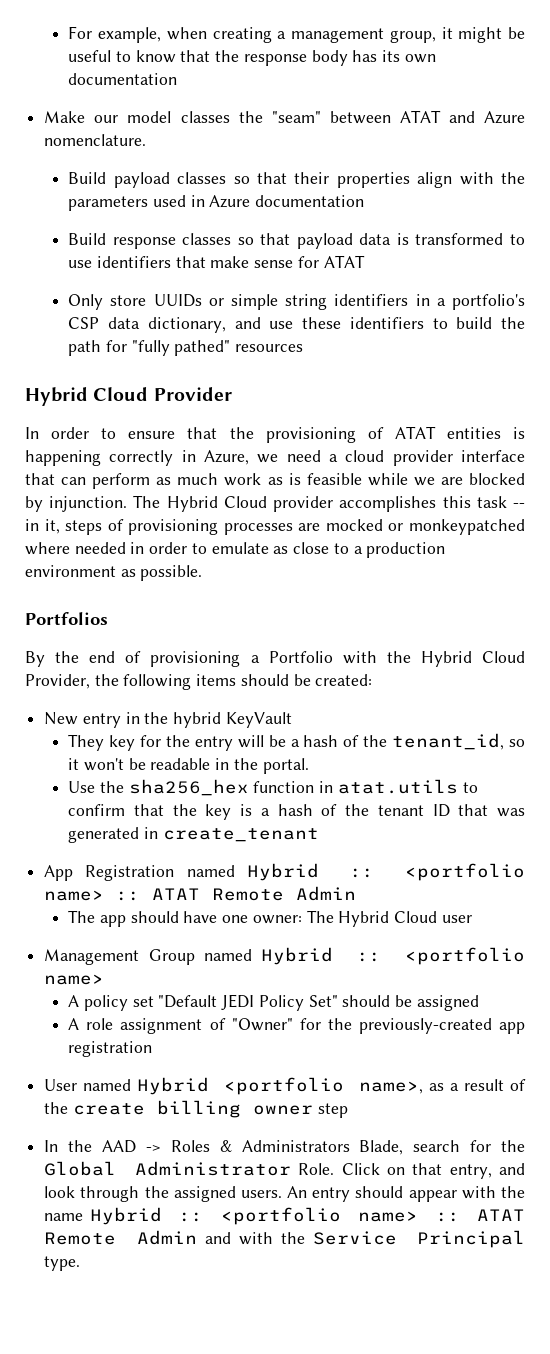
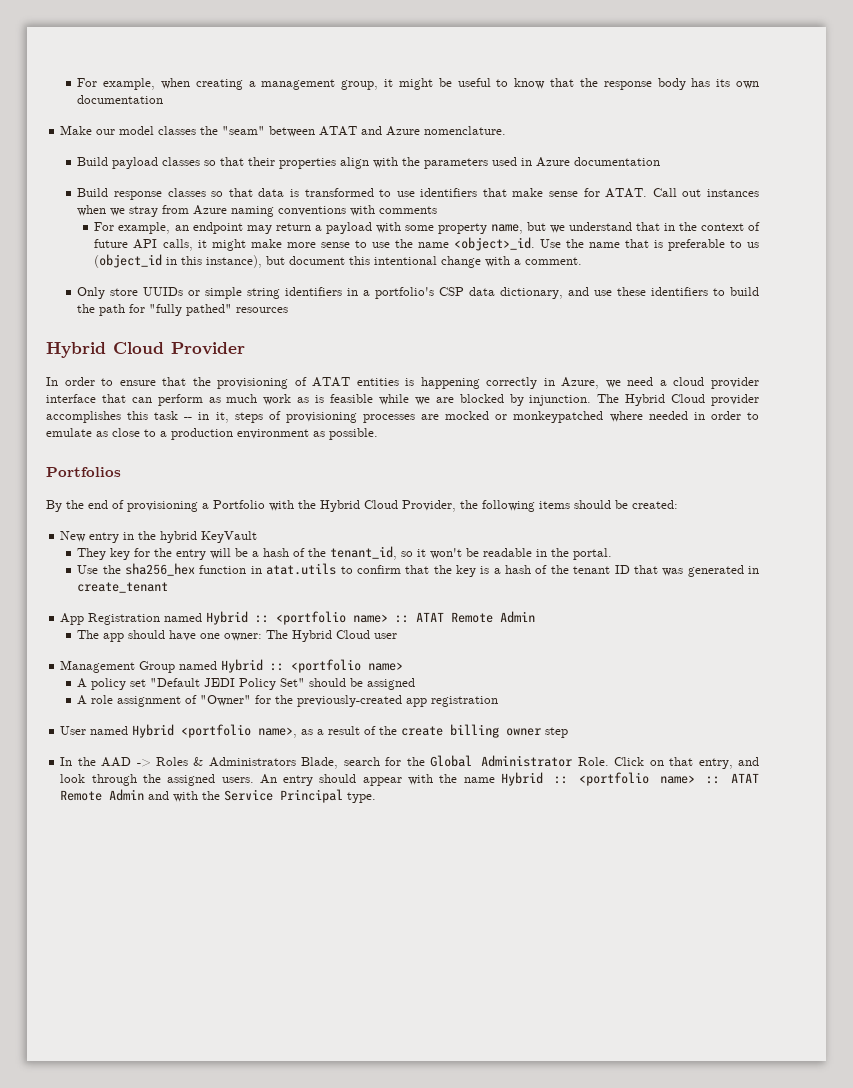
- Build response classes so that payload data is transformed to use identifiers that make sense for ATAT
+ Build response classes so that data is transformed to use identifiers that make sense for ATAT. Call out instances when we stray from Azure naming conventions with comments
+ For example, an endpoint may return a payload with some property name, but we understand that in the context of future API calls, it might make more sense to use the name <object>_id. Use the name that is preferable to us (object_id in this instance), but document this intentional change with a comment.

